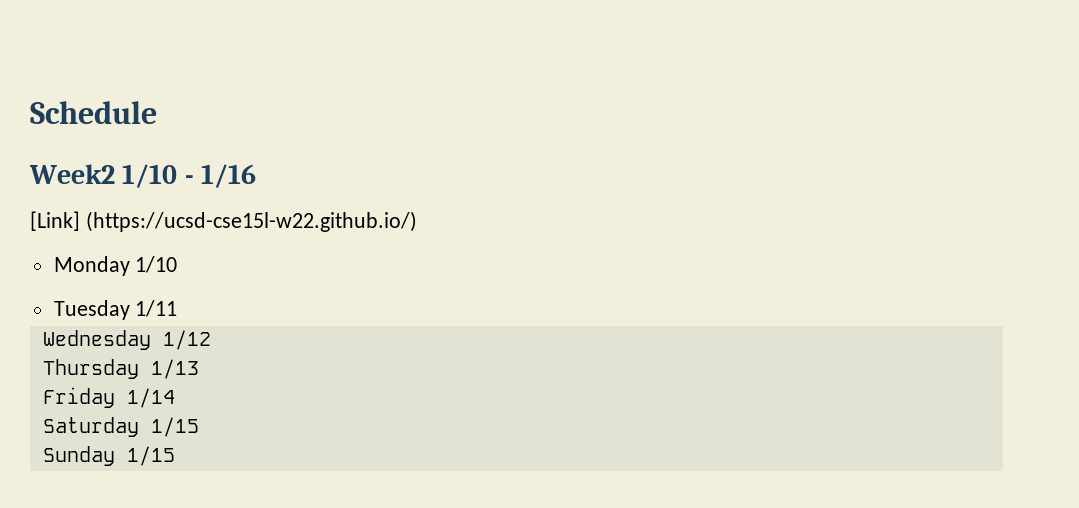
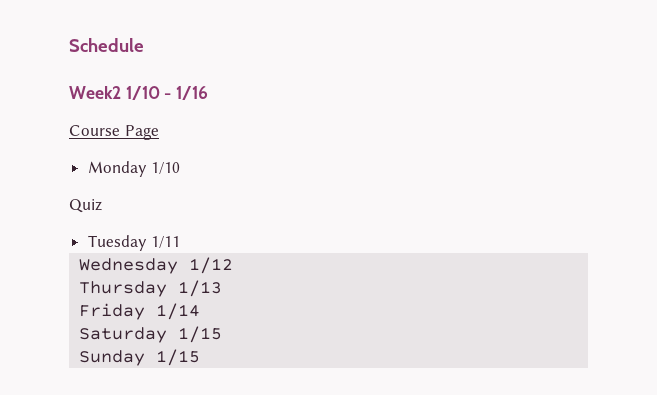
- [Link] (https://ucsd-cse15l-w22.github.io/)
+ Course Page
+ Quiz

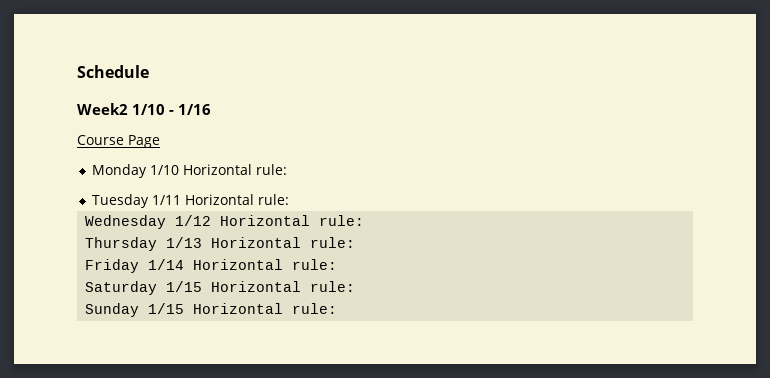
- Monday 1/10
- Quiz
+ Monday 1/10 Horizontal rule:
- Tuesday 1/11
+ Tuesday 1/11 Horizontal rule:
- Wednesday 1/12
+ Wednesday 1/12 Horizontal rule:
- Thursday 1/13
+ Thursday 1/13 Horizontal rule:
- Friday 1/14
+ Friday 1/14 Horizontal rule:
- Saturday 1/15
+ Saturday 1/15 Horizontal rule:
- Sunday 1/15
+ Sunday 1/15 Horizontal rule:

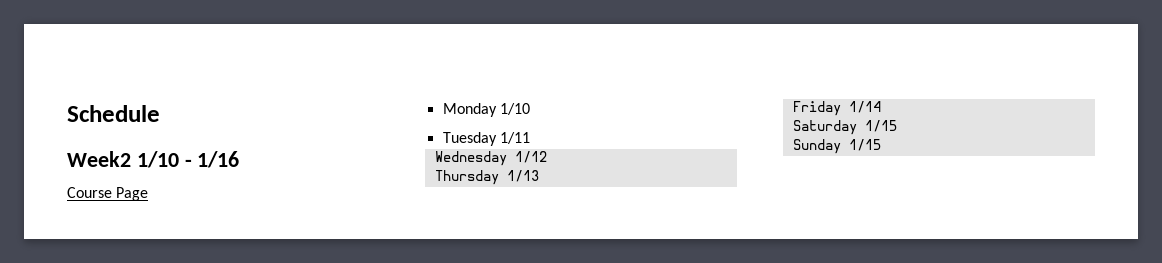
- Monday 1/10 Horizontal rule:
+ Monday 1/10
- Tuesday 1/11 Horizontal rule:
+ Tuesday 1/11
- Wednesday 1/12 Horizontal rule:
+ Wednesday 1/12
- Thursday 1/13 Horizontal rule:
+ Thursday 1/13
- Friday 1/14 Horizontal rule:
+ Friday 1/14
- Saturday 1/15 Horizontal rule:
+ Saturday 1/15
- Sunday 1/15 Horizontal rule:
+ Sunday 1/15

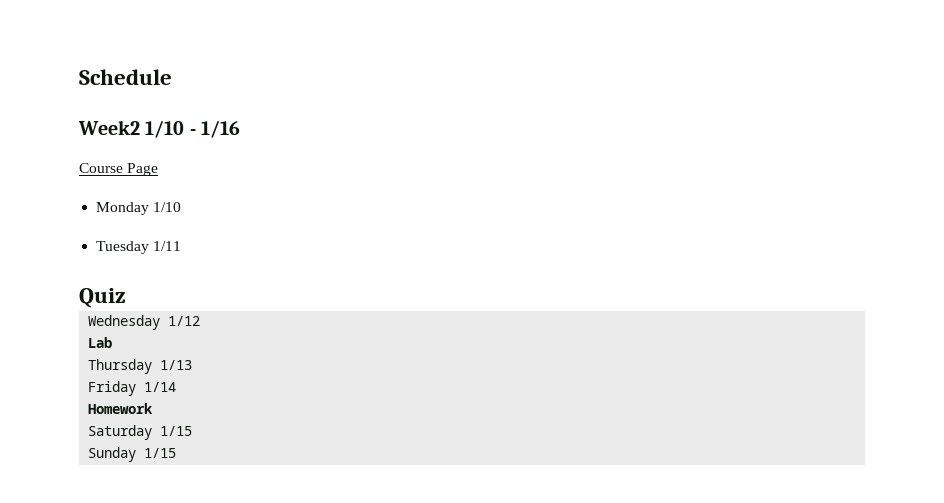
+ Quiz
+ Lab
+ Homework

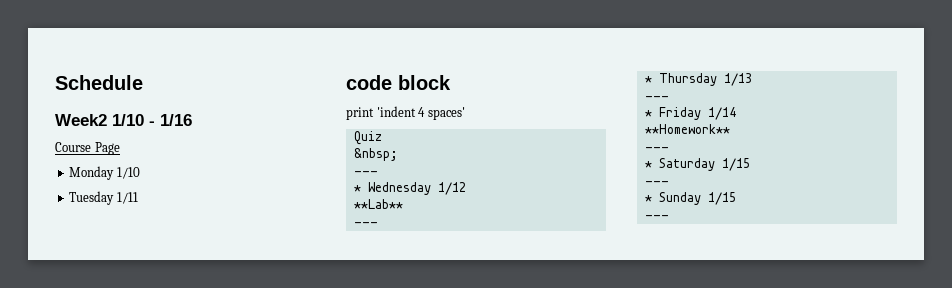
+ code block
+ print 'indent 4 spaces'
  Quiz
- Wednesday 1/12
+ &nbsp;
+ ---
+ * Wednesday 1/12
- Lab
- Thursday 1/13
- Friday 1/14
+ **Lab**
+ ---
+ * Thursday 1/13
+ ---
+ * Friday 1/14
- Homework
- Saturday 1/15
- Sunday 1/15
+ **Homework**
+ ---
+ * Saturday 1/15
+ ---
+ * Sunday 1/15
+ ---

